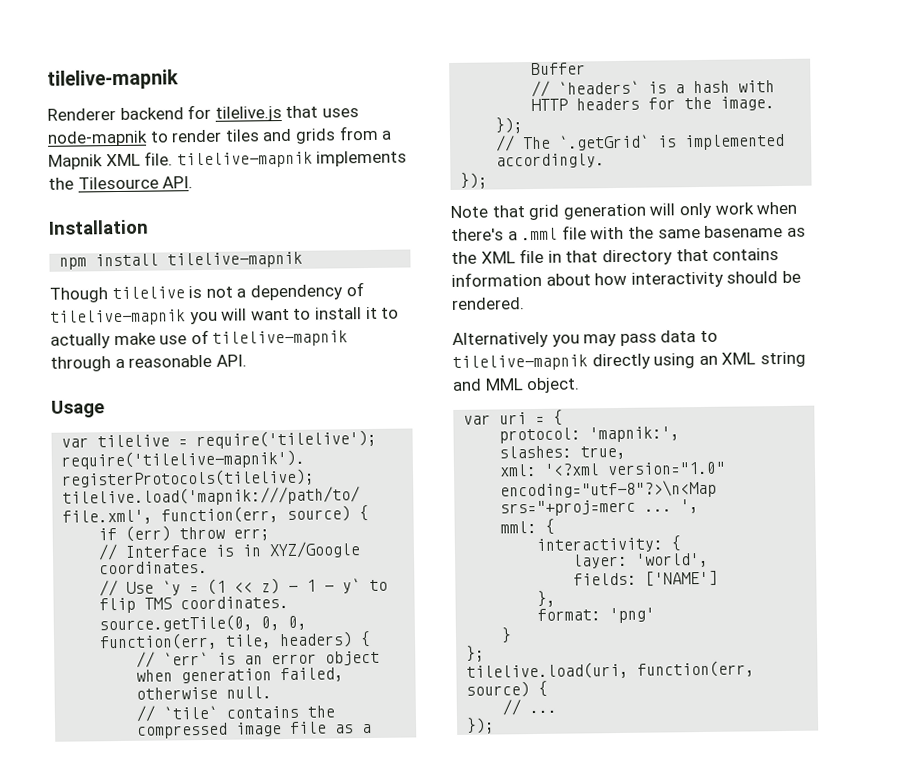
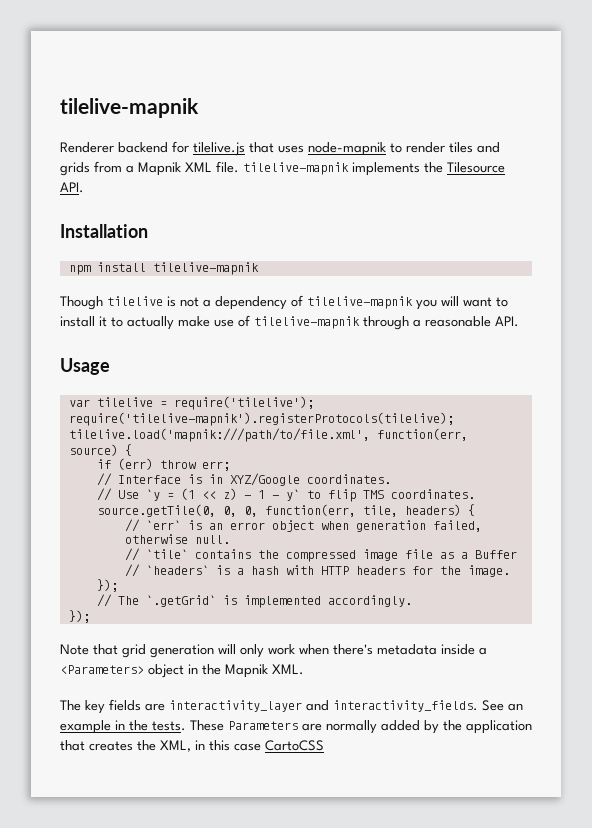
- Note that grid generation will only work when there's a .mml file with the same basename as the XML file in that directory that contains information about how interactivity should be rendered.
- Alternatively you may pass data to tilelive-mapnik directly using an XML string and MML object.
- var uri = {
- protocol: 'mapnik:',
- slashes: true,
- xml: '<?xml version="1.0" encoding="utf-8"?>\n<Map srs="+proj=merc ... ',
- mml: {
- interactivity: {
- layer: 'world',
- fields: ['NAME']
- },
- format: 'png'
- }
- };
- tilelive.load(uri, function(err, source) {
- // ...
- });
+ Note that grid generation will only work when there's metadata inside a <Parameters> object in the Mapnik XML.
+ The key fields are interactivity_layer and interactivity_fields. See an example in the tests. These Parameters are normally added by the application that creates the XML, in this case CartoCSS

